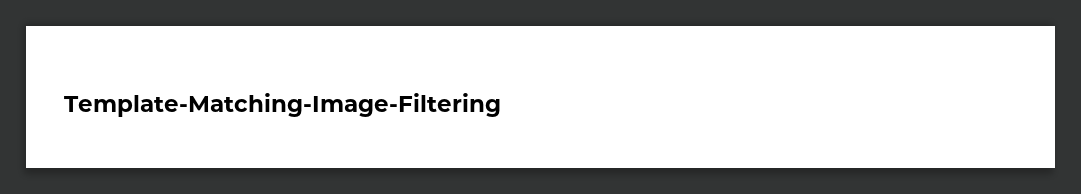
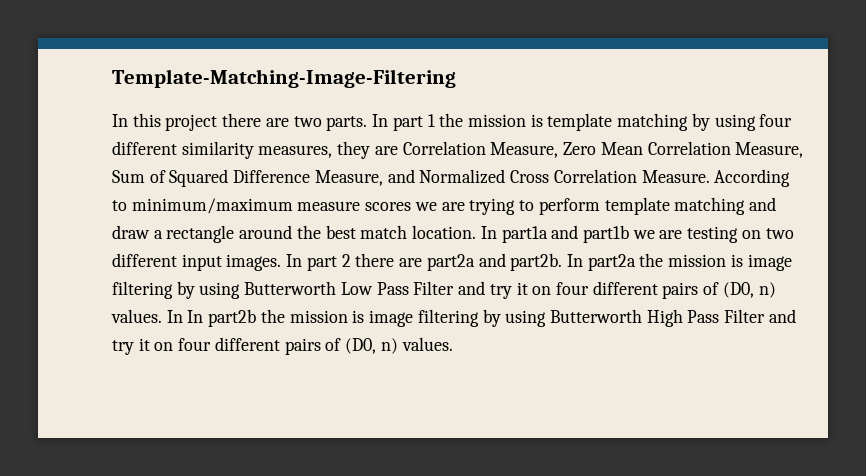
+ In this project there are two parts. In part 1 the mission is template matching by using four different similarity measures, they are Correlation Measure, Zero Mean Correlation Measure, Sum of Squared Difference Measure, and Normalized Cross Correlation Measure. According to minimum/maximum measure scores we are trying to perform template matching and draw a rectangle around the best match location. In part1a and part1b we are testing on two different input images. In part 2 there are part2a and part2b. In part2a the mission is image filtering by using Butterworth Low Pass Filter and try it on four different pairs of (D0, n) values. In In part2b the mission is image filtering by using Butterworth High Pass Filter and try it on four different pairs of (D0, n) values.

